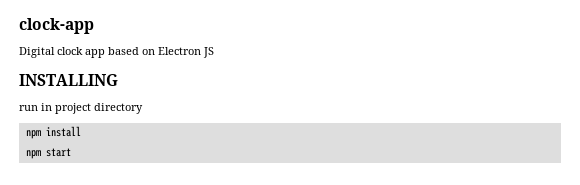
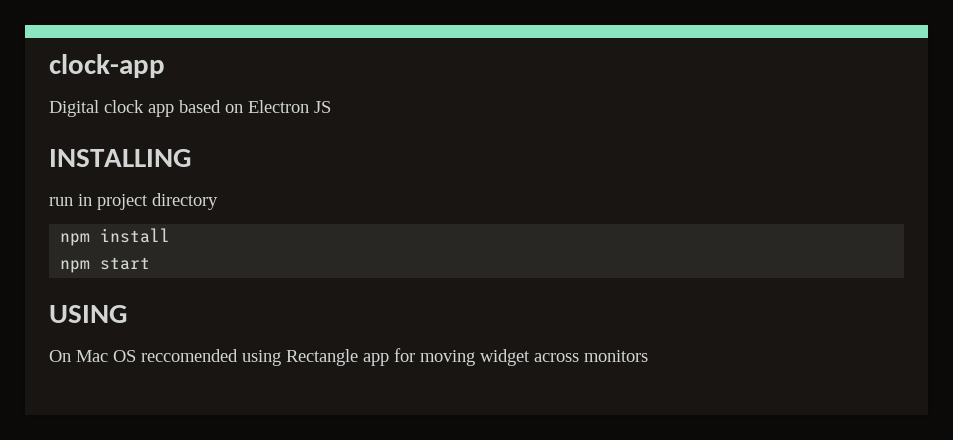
+ USING
+ On Mac OS reccomended using Rectangle app for moving widget across monitors

